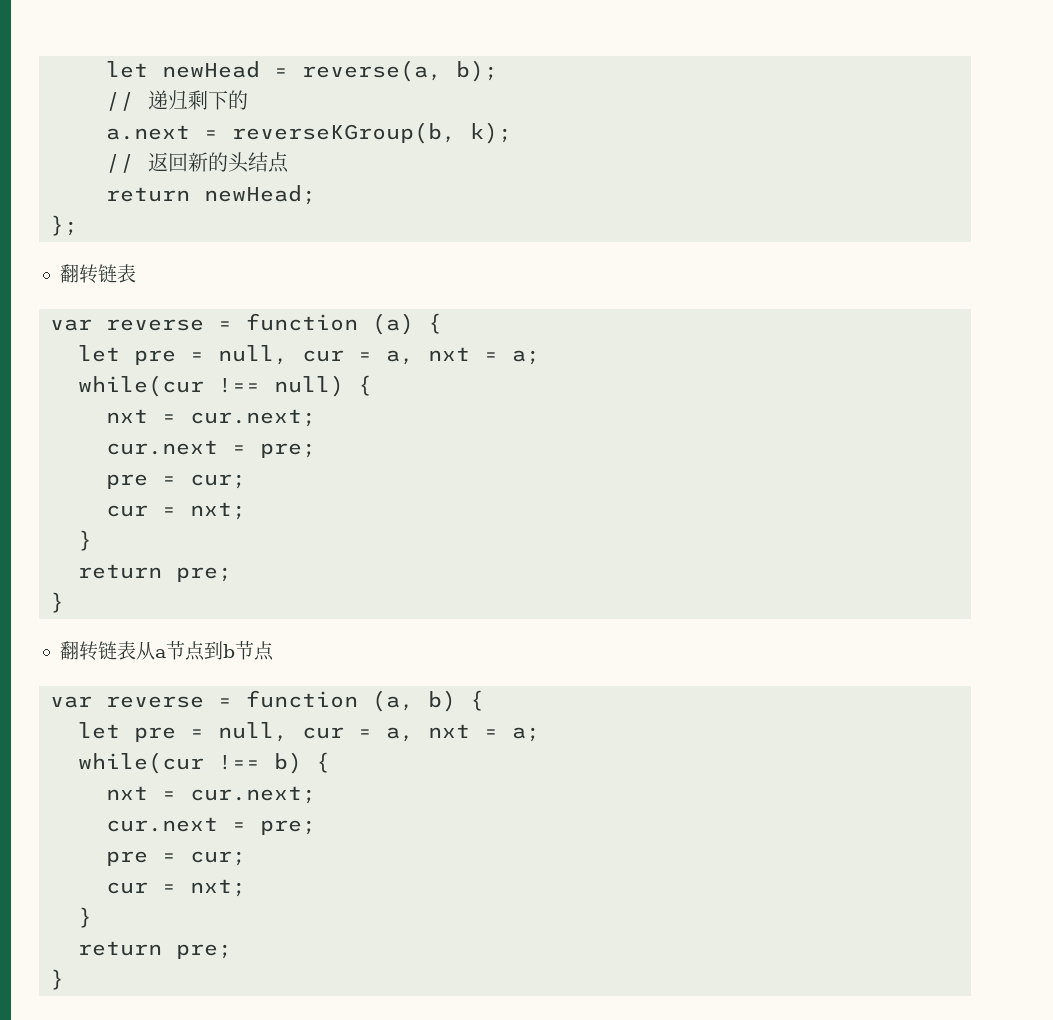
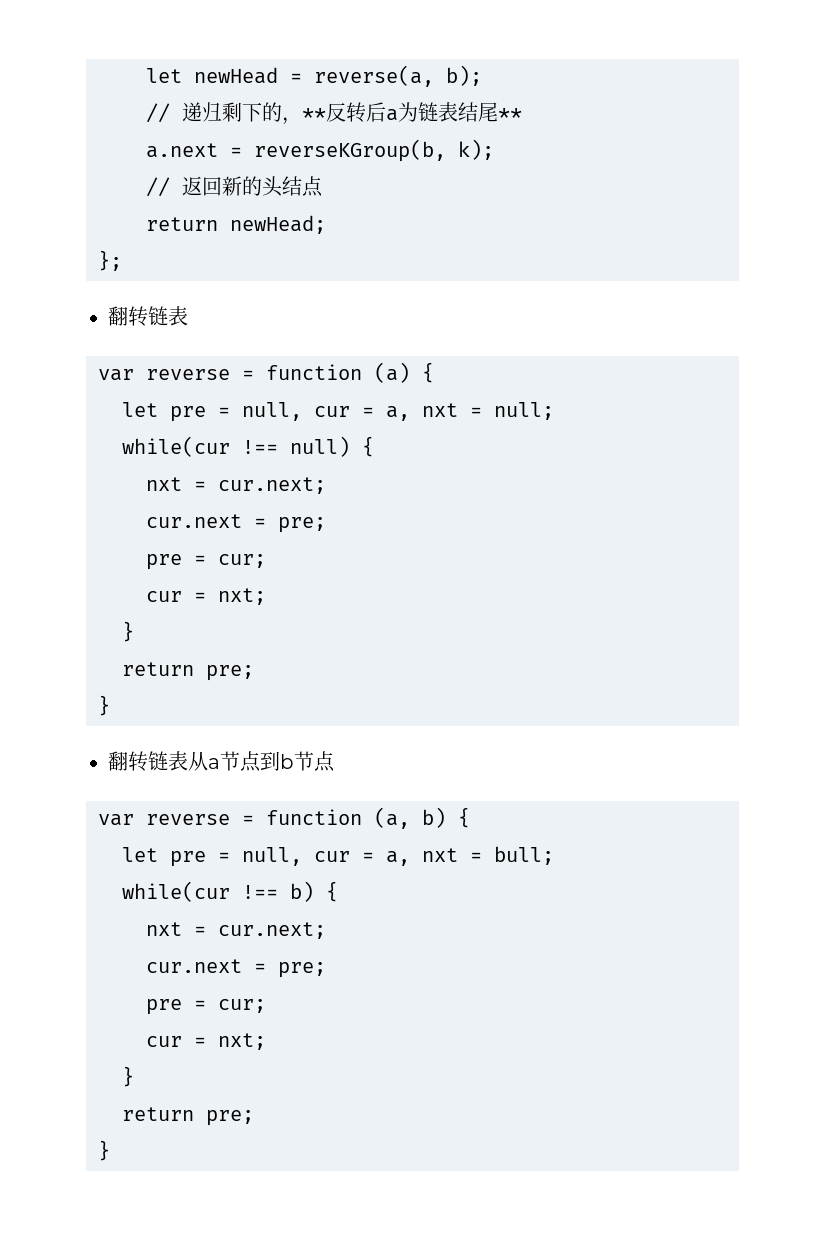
- // 递归剩下的
+ // 递归剩下的，**反转后a为链表结尾**
  var reverse = function (a) {
- let pre = null, cur = a, nxt = a;
+ let pre = null, cur = a, nxt = null;
  var reverse = function (a, b) {
- let pre = null, cur = a, nxt = a;
+ let pre = null, cur = a, nxt = bull;

